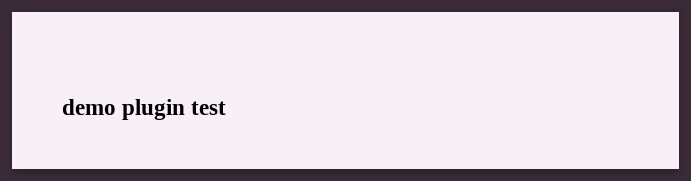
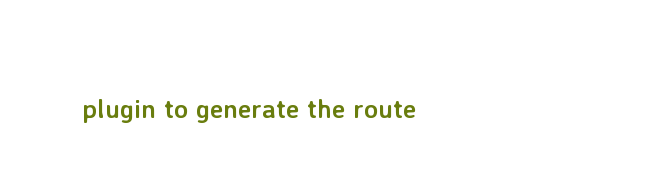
- demo plugin test
+ plugin to generate the route

